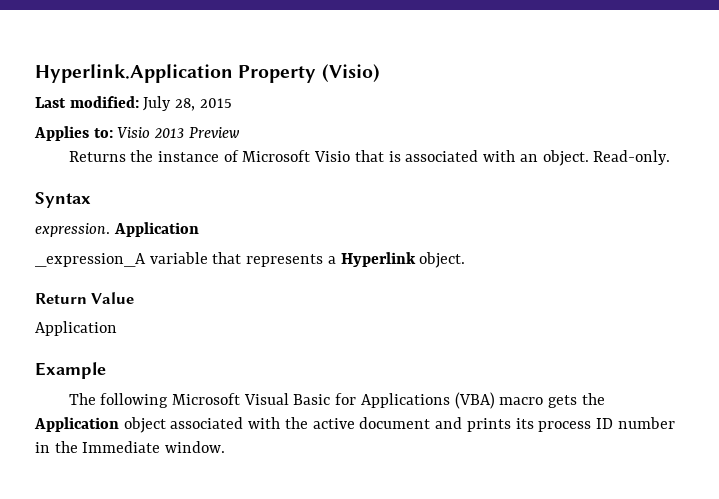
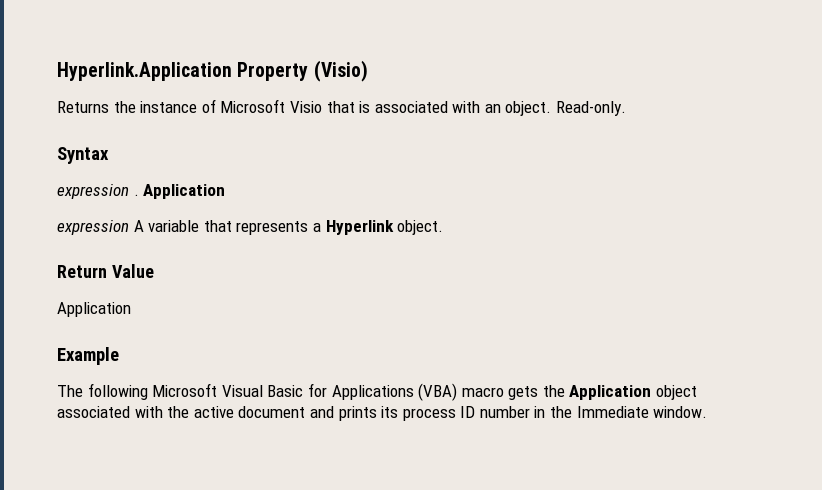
- Last modified: July 28, 2015
- Applies to: Visio 2013 Preview
- expression. Application
- _expression_A variable that represents a Hyperlink object.
+ expression . Application
+ expression A variable that represents a Hyperlink object.

